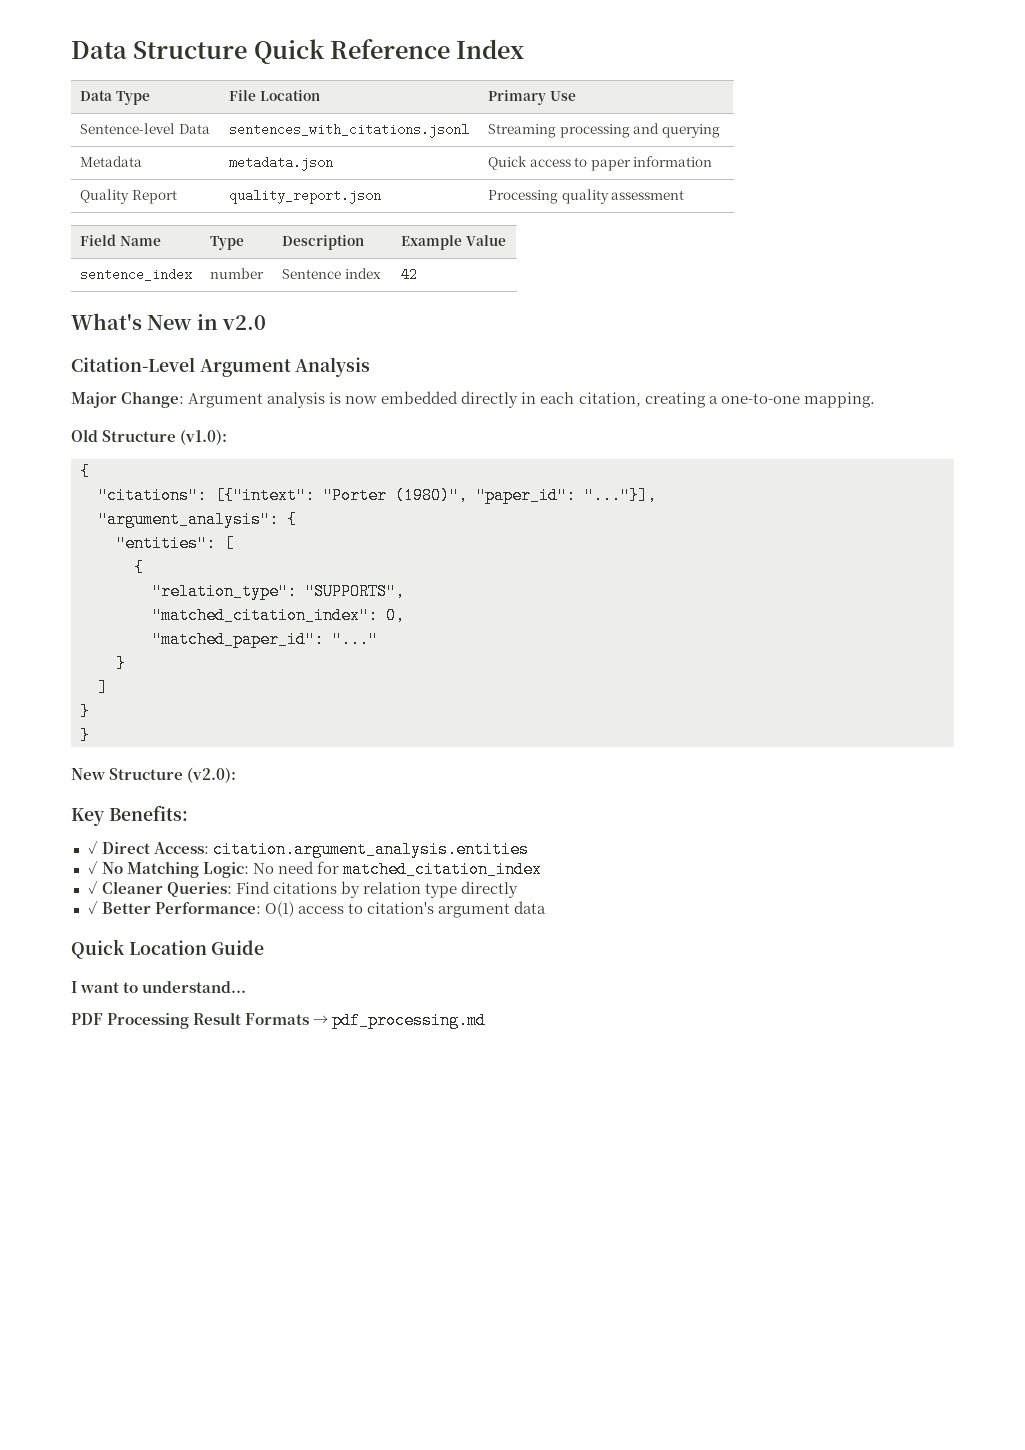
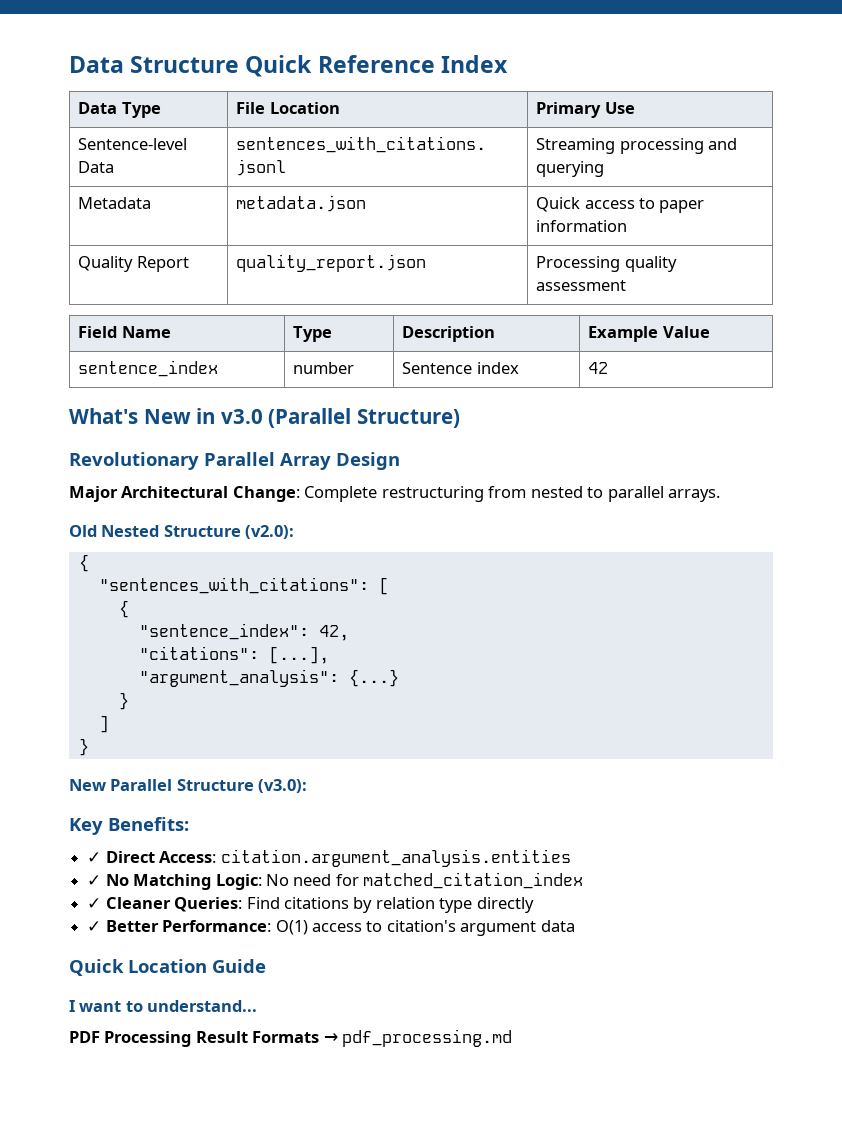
- What's New in v2.0
- Citation-Level Argument Analysis
- Major Change: Argument analysis is now embedded directly in each citation, creating a one-to-one mapping.
- Old Structure (v1.0):
+ What's New in v3.0 (Parallel Structure)
+ Revolutionary Parallel Array Design
+ Major Architectural Change: Complete restructuring from nested to parallel arrays.
+ Old Nested Structure (v2.0):
  {
- "citations": [{"intext": "Porter (1980)", "paper_id": "..."}],
- "argument_analysis": {
- "entities": [
+ "sentences_with_citations": [
  {
- "relation_type": "SUPPORTS",
- "matched_citation_index": 0,
- "matched_paper_id": "..."
+ "sentence_index": 42,
+ "citations": [...],
+ "argument_analysis": {...}
  ]
  }
- }
- New Structure (v2.0):
+ New Parallel Structure (v3.0):

